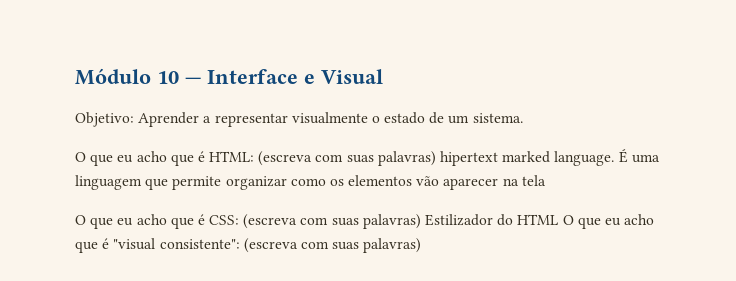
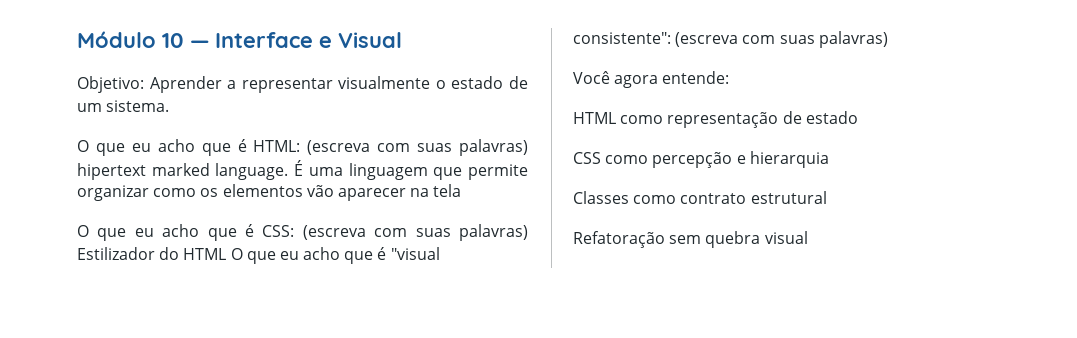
+ Você agora entende:
+ HTML como representação de estado
+ CSS como percepção e hierarquia
+ Classes como contrato estrutural
+ Refatoração sem quebra visual

